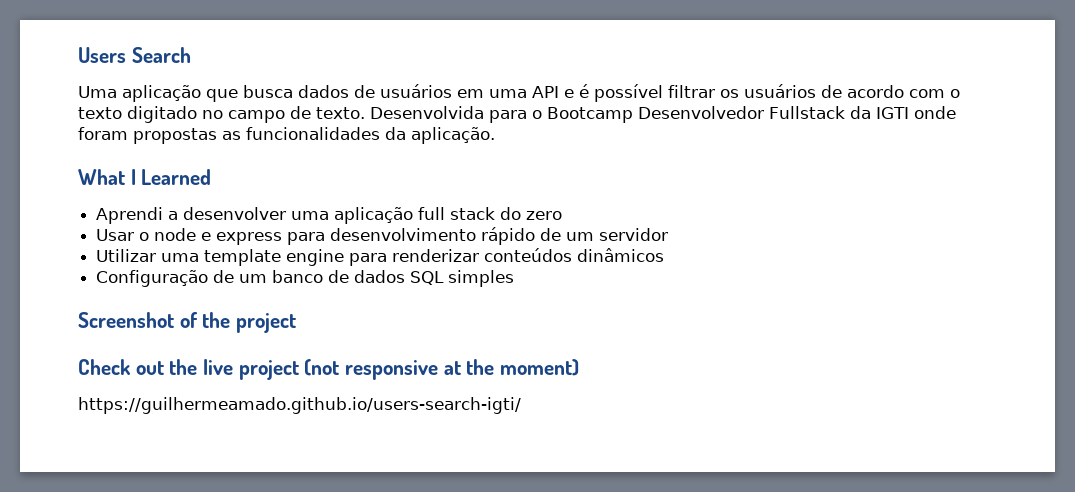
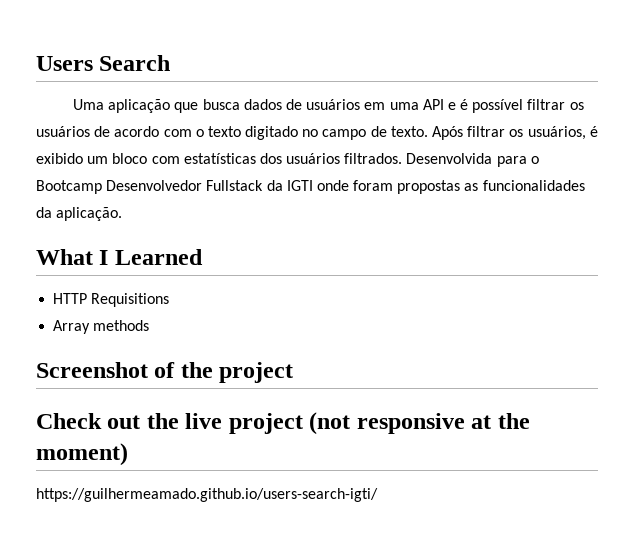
+ Após filtrar os usuários, é exibido um bloco com estatísticas dos usuários filtrados.
- Aprendi a desenvolver uma aplicação full stack do zero
- Usar o node e express para desenvolvimento rápido de um servidor
- Utilizar uma template engine para renderizar conteúdos dinâmicos
- Configuração de um banco de dados SQL simples
+ HTTP Requisitions
+ Array methods

